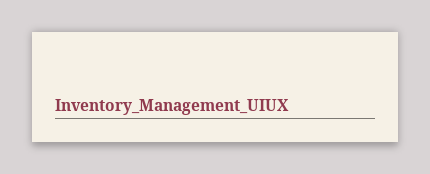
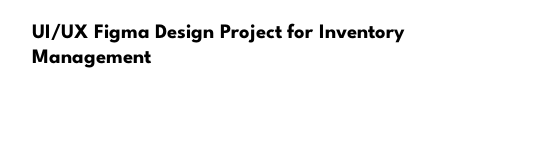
- Inventory_Management_UIUX
+ UI/UX Figma Design Project for Inventory Management

